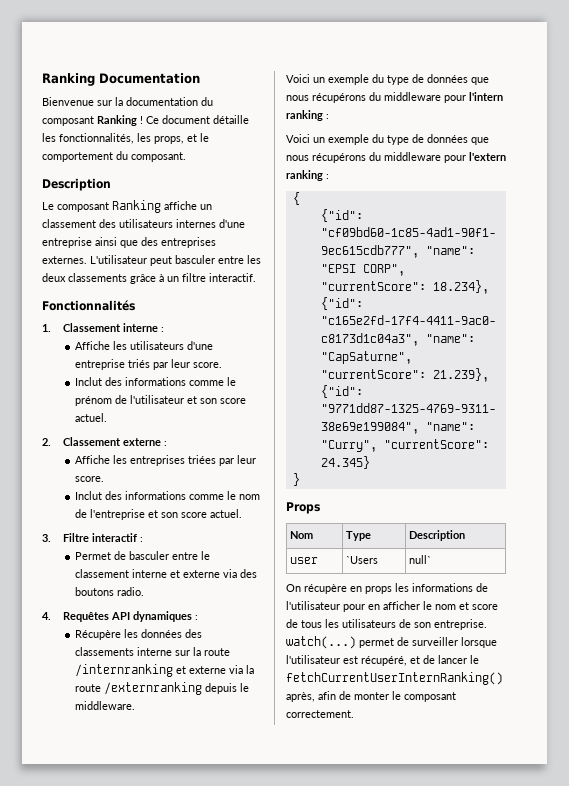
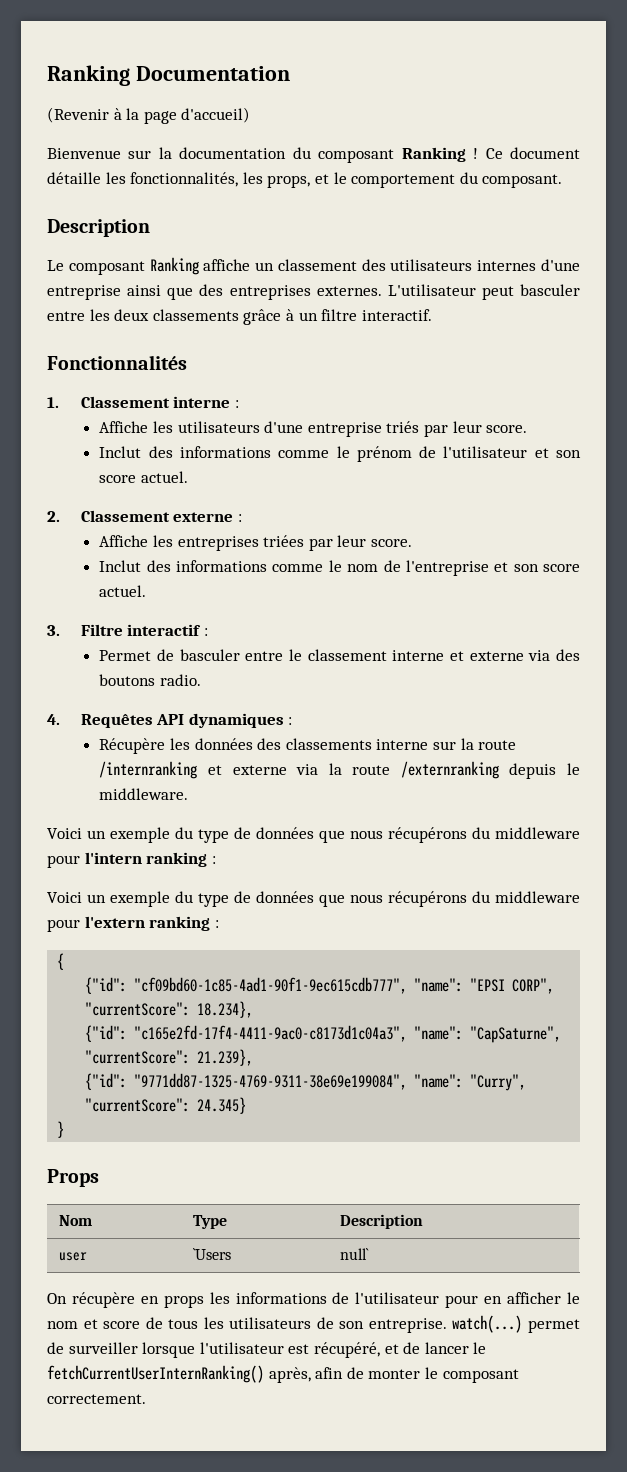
+ (Revenir à la page d'accueil)

